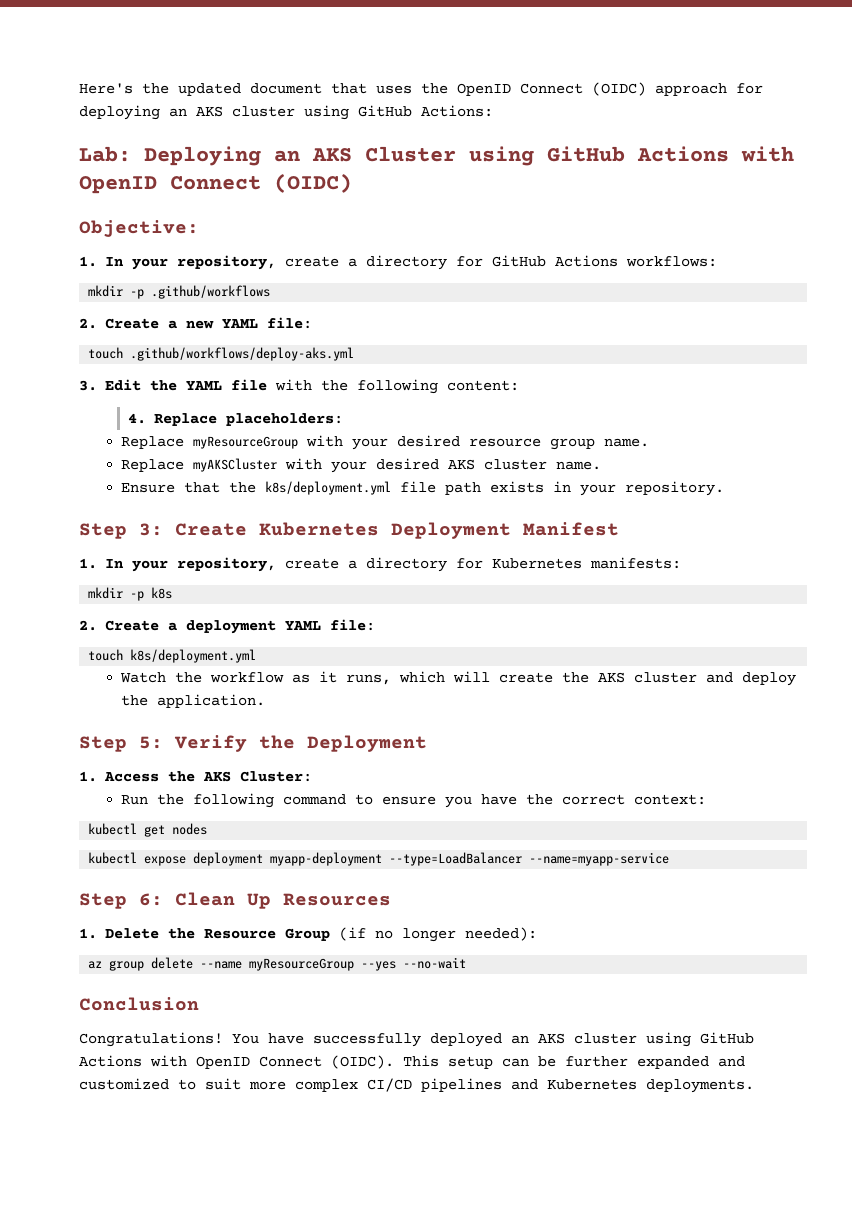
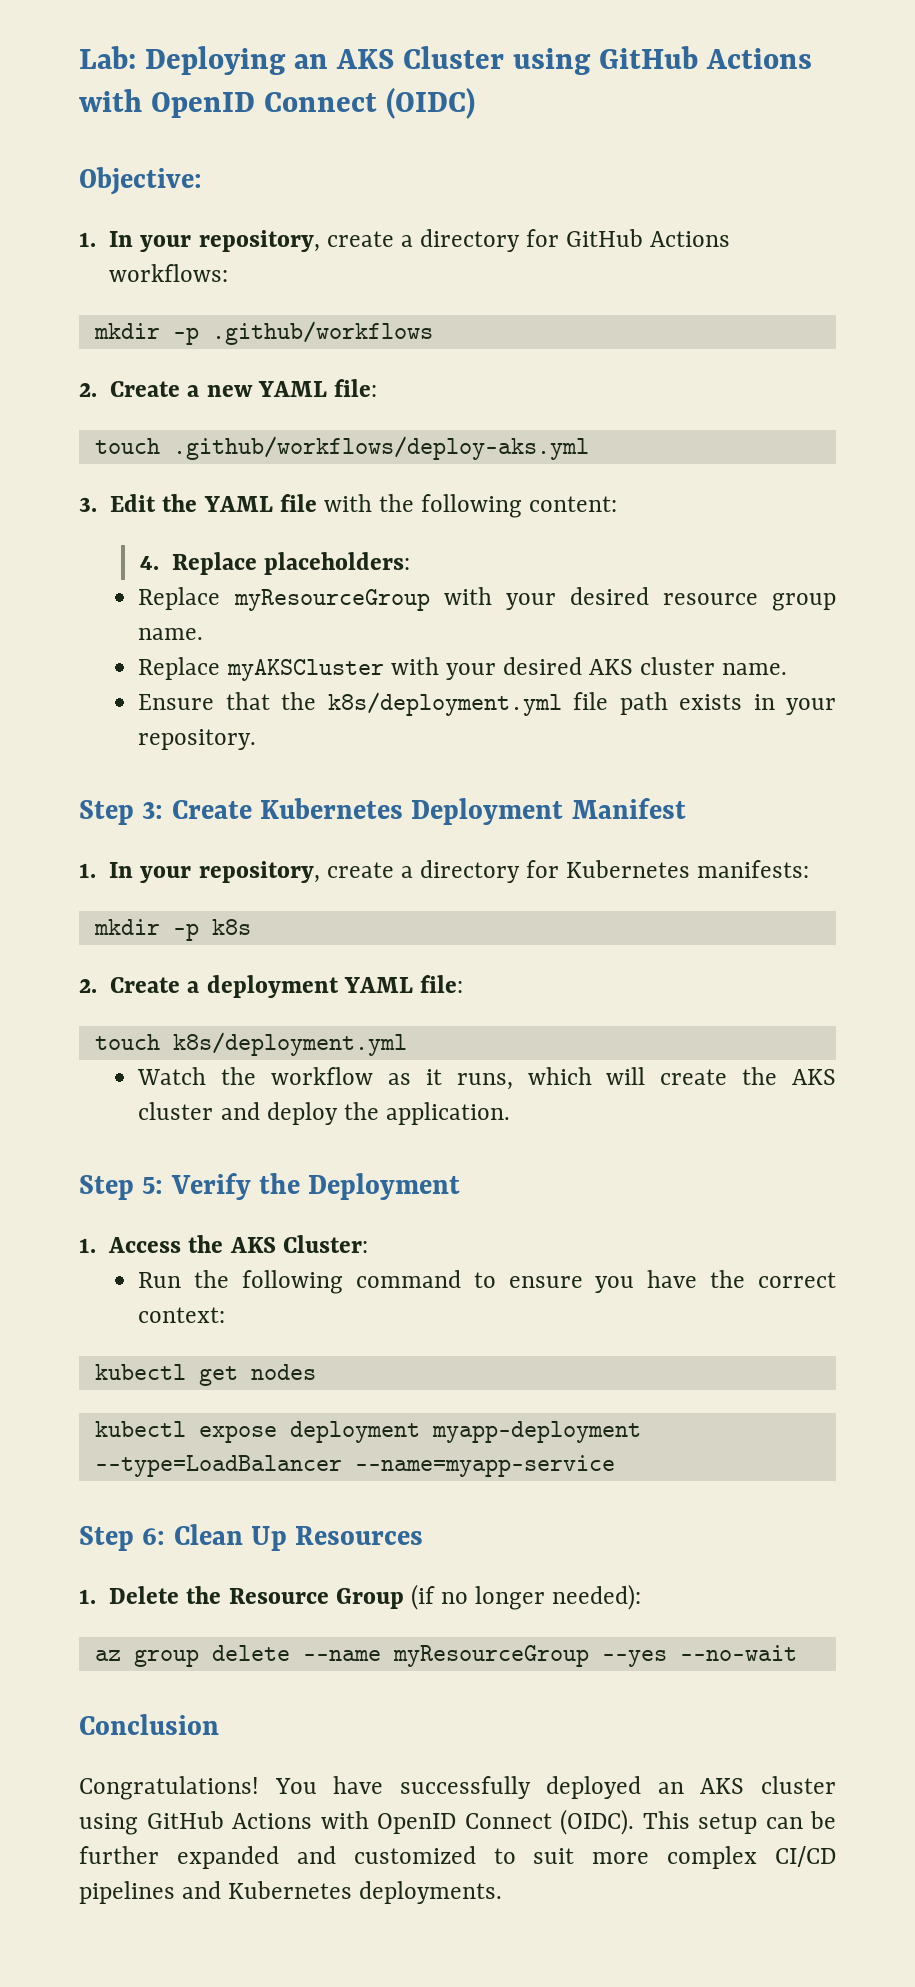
- Here's the updated document that uses the OpenID Connect (OIDC) approach for deploying an AKS cluster using GitHub Actions:

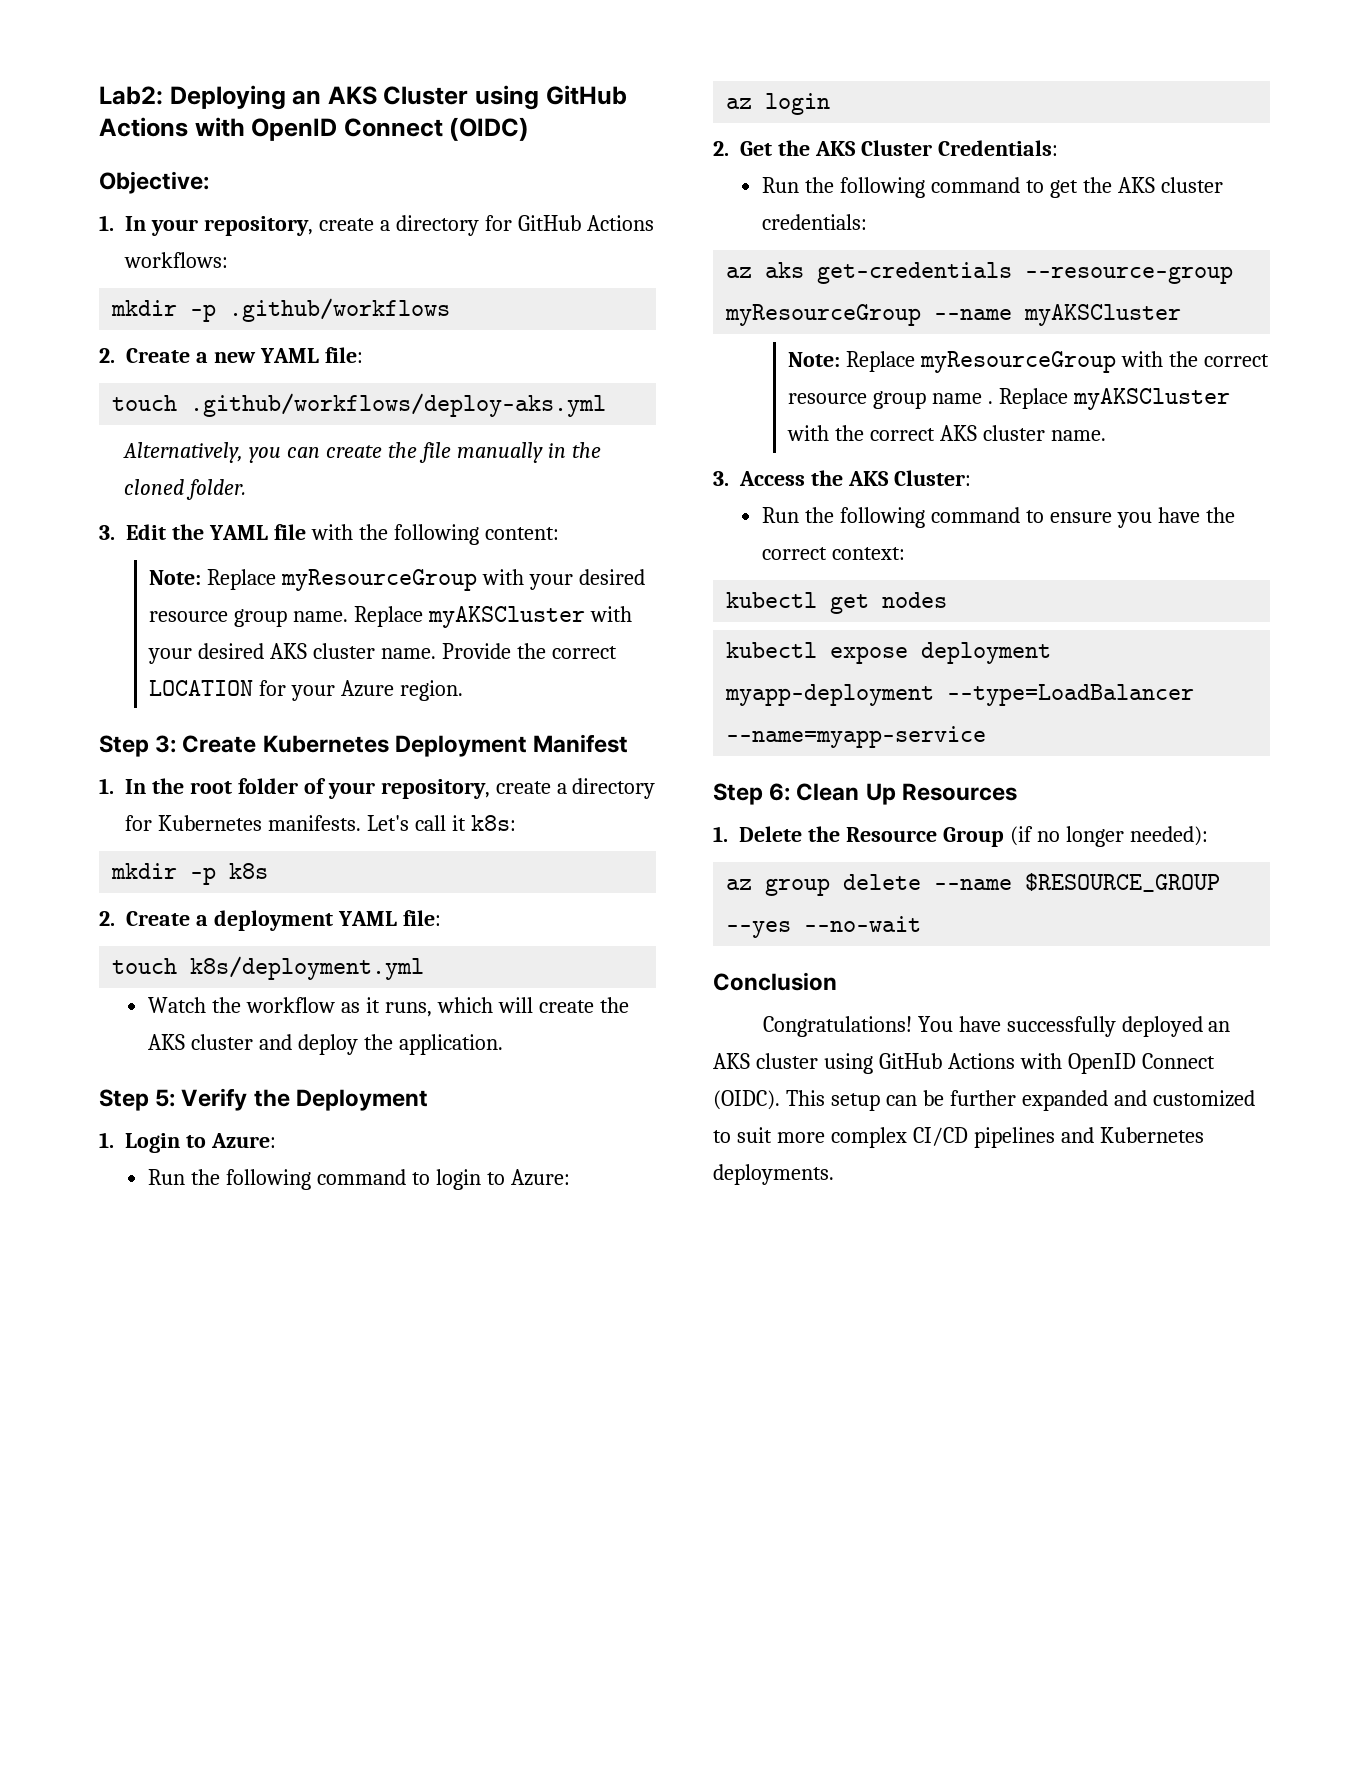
- Lab: Deploying an AKS Cluster using GitHub Actions with OpenID Connect (OIDC)
+ Lab2: Deploying an AKS Cluster using GitHub Actions with OpenID Connect (OIDC)
+ Alternatively, you can create the file manually in the cloned folder.
- 4. Replace placeholders:
- Replace myResourceGroup with your desired resource group name.
- Replace myAKSCluster with your desired AKS cluster name.
- Ensure that the k8s/deployment.yml file path exists in your repository.
+ Note: Replace myResourceGroup with your desired resource group name. Replace myAKSCluster with your desired AKS cluster name. Provide the correct LOCATION for your Azure region.
- 1. In your repository, create a directory for Kubernetes manifests:
+ 1. In the root folder of your repository, create a directory for Kubernetes manifests. Let's call it k8s:
- 1. Access the AKS Cluster:
+ 1. Login to Azure:
+ Run the following command to login to Azure:
+ az login
+ 2. Get the AKS Cluster Credentials:
+ Run the following command to get the AKS cluster credentials:
+ az aks get-credentials --resource-group myResourceGroup --name myAKSCluster
+ Note: Replace myResourceGroup with the correct resource group name . Replace myAKSCluster with the correct AKS cluster name.
+ 3. Access the AKS Cluster:
- az group delete --name myResourceGroup --yes --no-wait
+ az group delete --name $RESOURCE_GROUP --yes --no-wait

